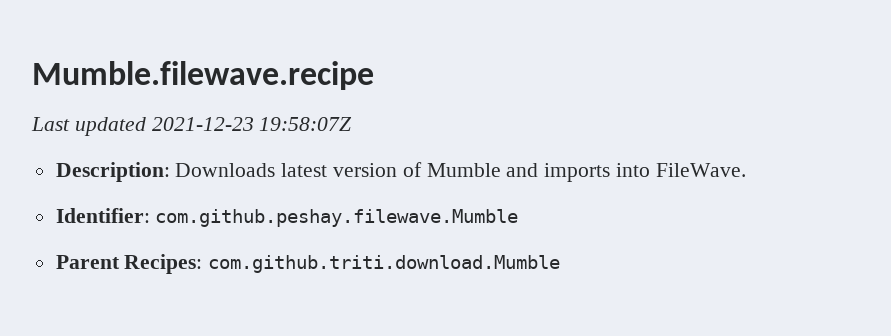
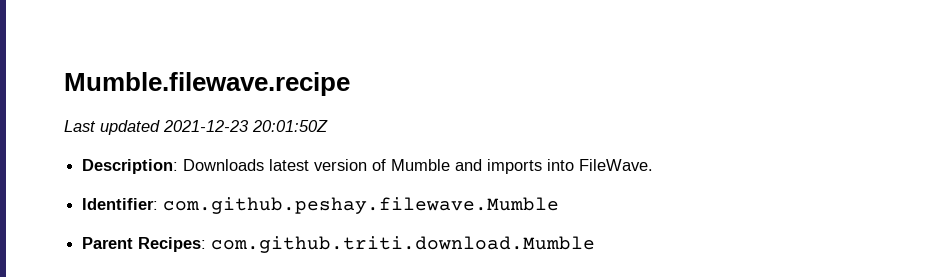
- Last updated 2021-12-23 19:58:07Z
+ Last updated 2021-12-23 20:01:50Z

